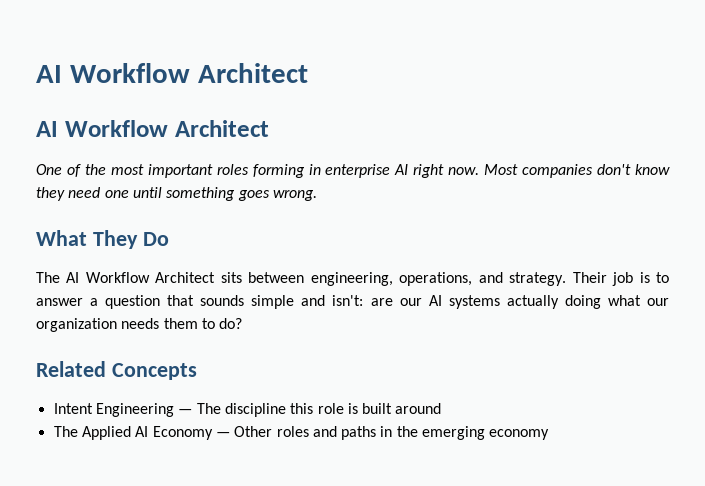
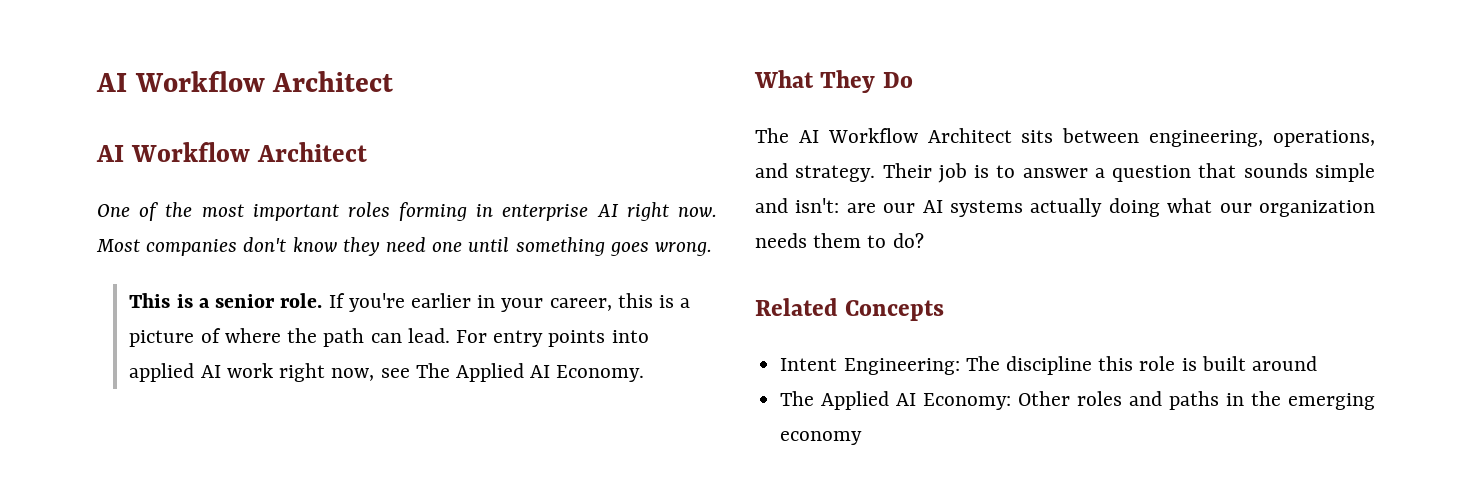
+ This is a senior role. If you're earlier in your career, this is a picture of where the path can lead. For entry points into applied AI work right now, see The Applied AI Economy.
- Intent Engineering — The discipline this role is built around
+ Intent Engineering: The discipline this role is built around
- The Applied AI Economy — Other roles and paths in the emerging economy
+ The Applied AI Economy: Other roles and paths in the emerging economy

